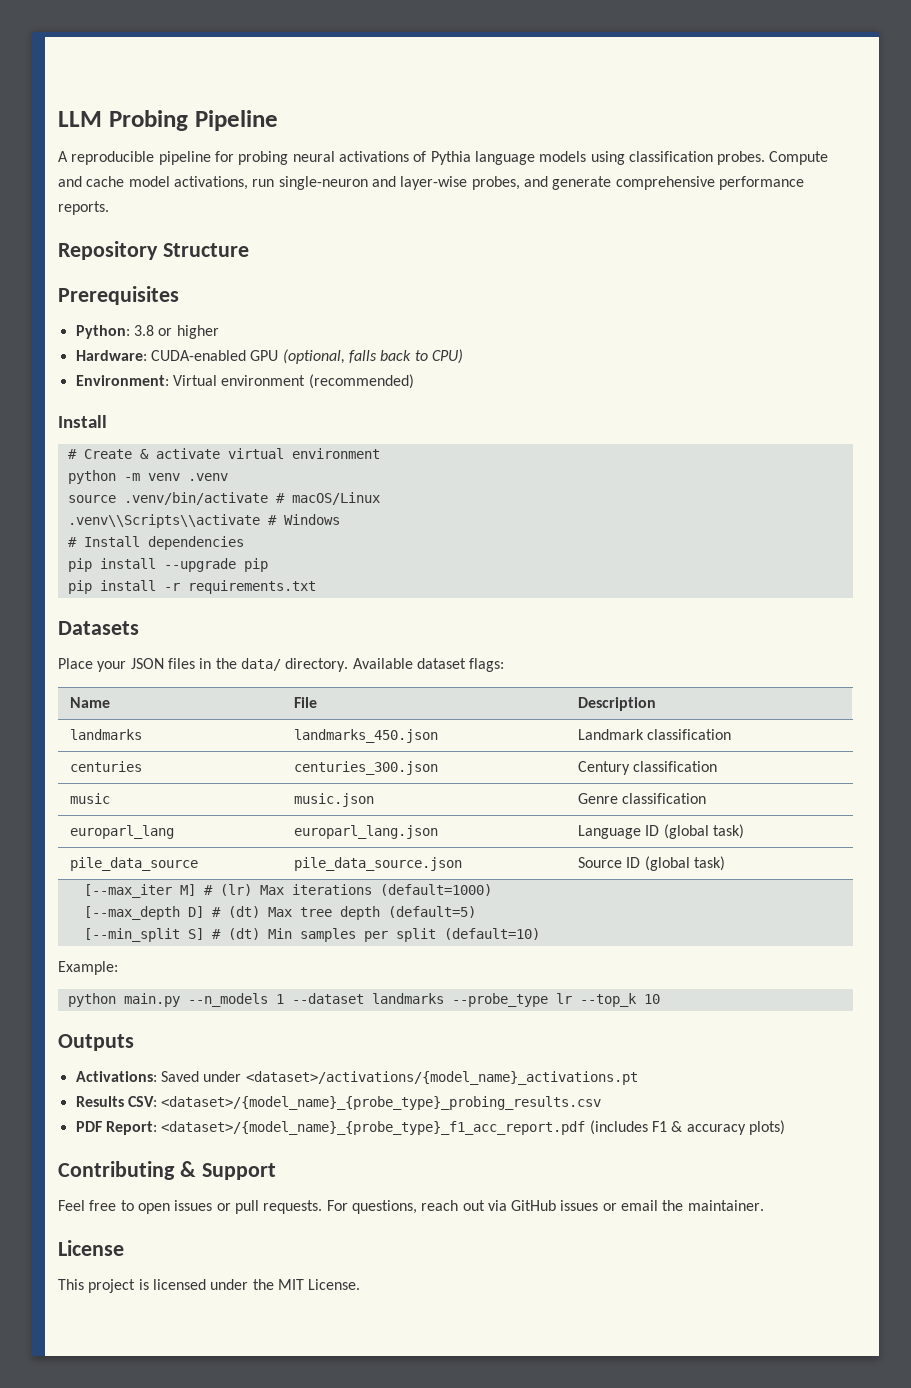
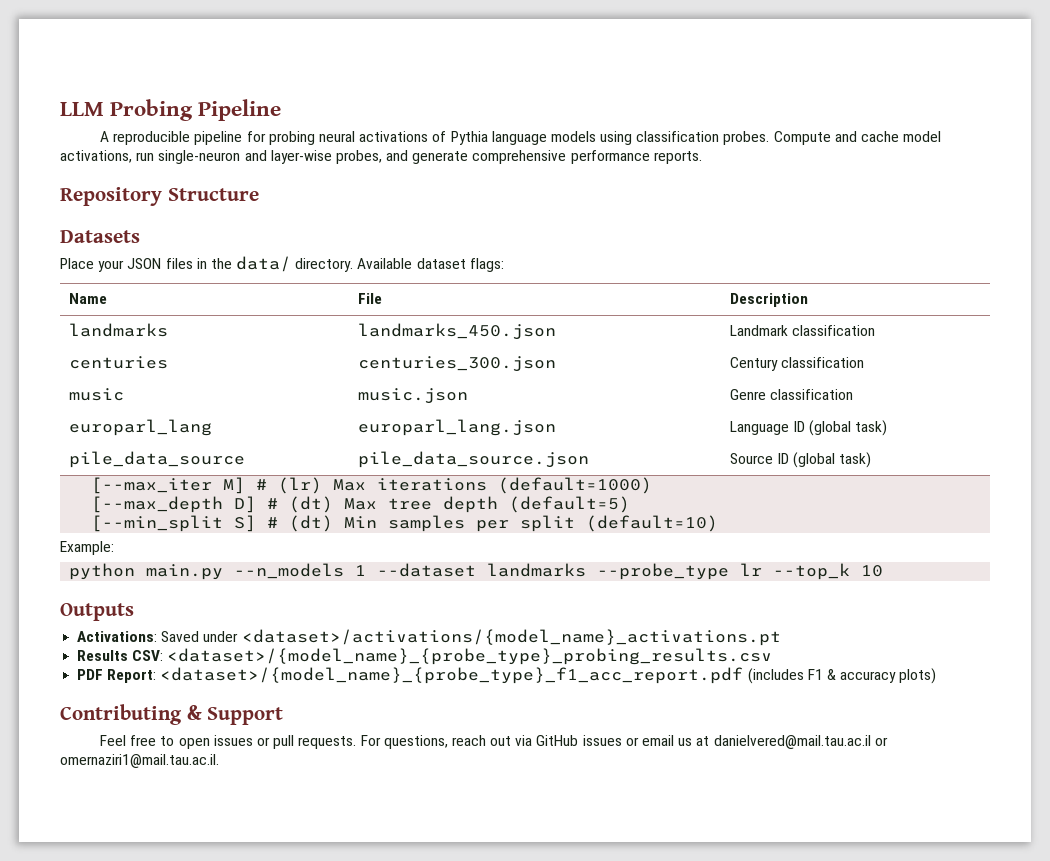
- Prerequisites
- Python: 3.8 or higher
- Hardware: CUDA-enabled GPU (optional, falls back to CPU)
- Environment: Virtual environment (recommended)
- Install
- # Create & activate virtual environment
- python -m venv .venv
- source .venv/bin/activate # macOS/Linux
- .venv\\Scripts\\activate # Windows
- # Install dependencies
- pip install --upgrade pip
- pip install -r requirements.txt
- For questions, reach out via GitHub issues or email the maintainer.
- License
- This project is licensed under the MIT License.
+ For questions, reach out via GitHub issues or email us at danielvered@mail.tau.ac.il or omernaziri1@mail.tau.ac.il.

